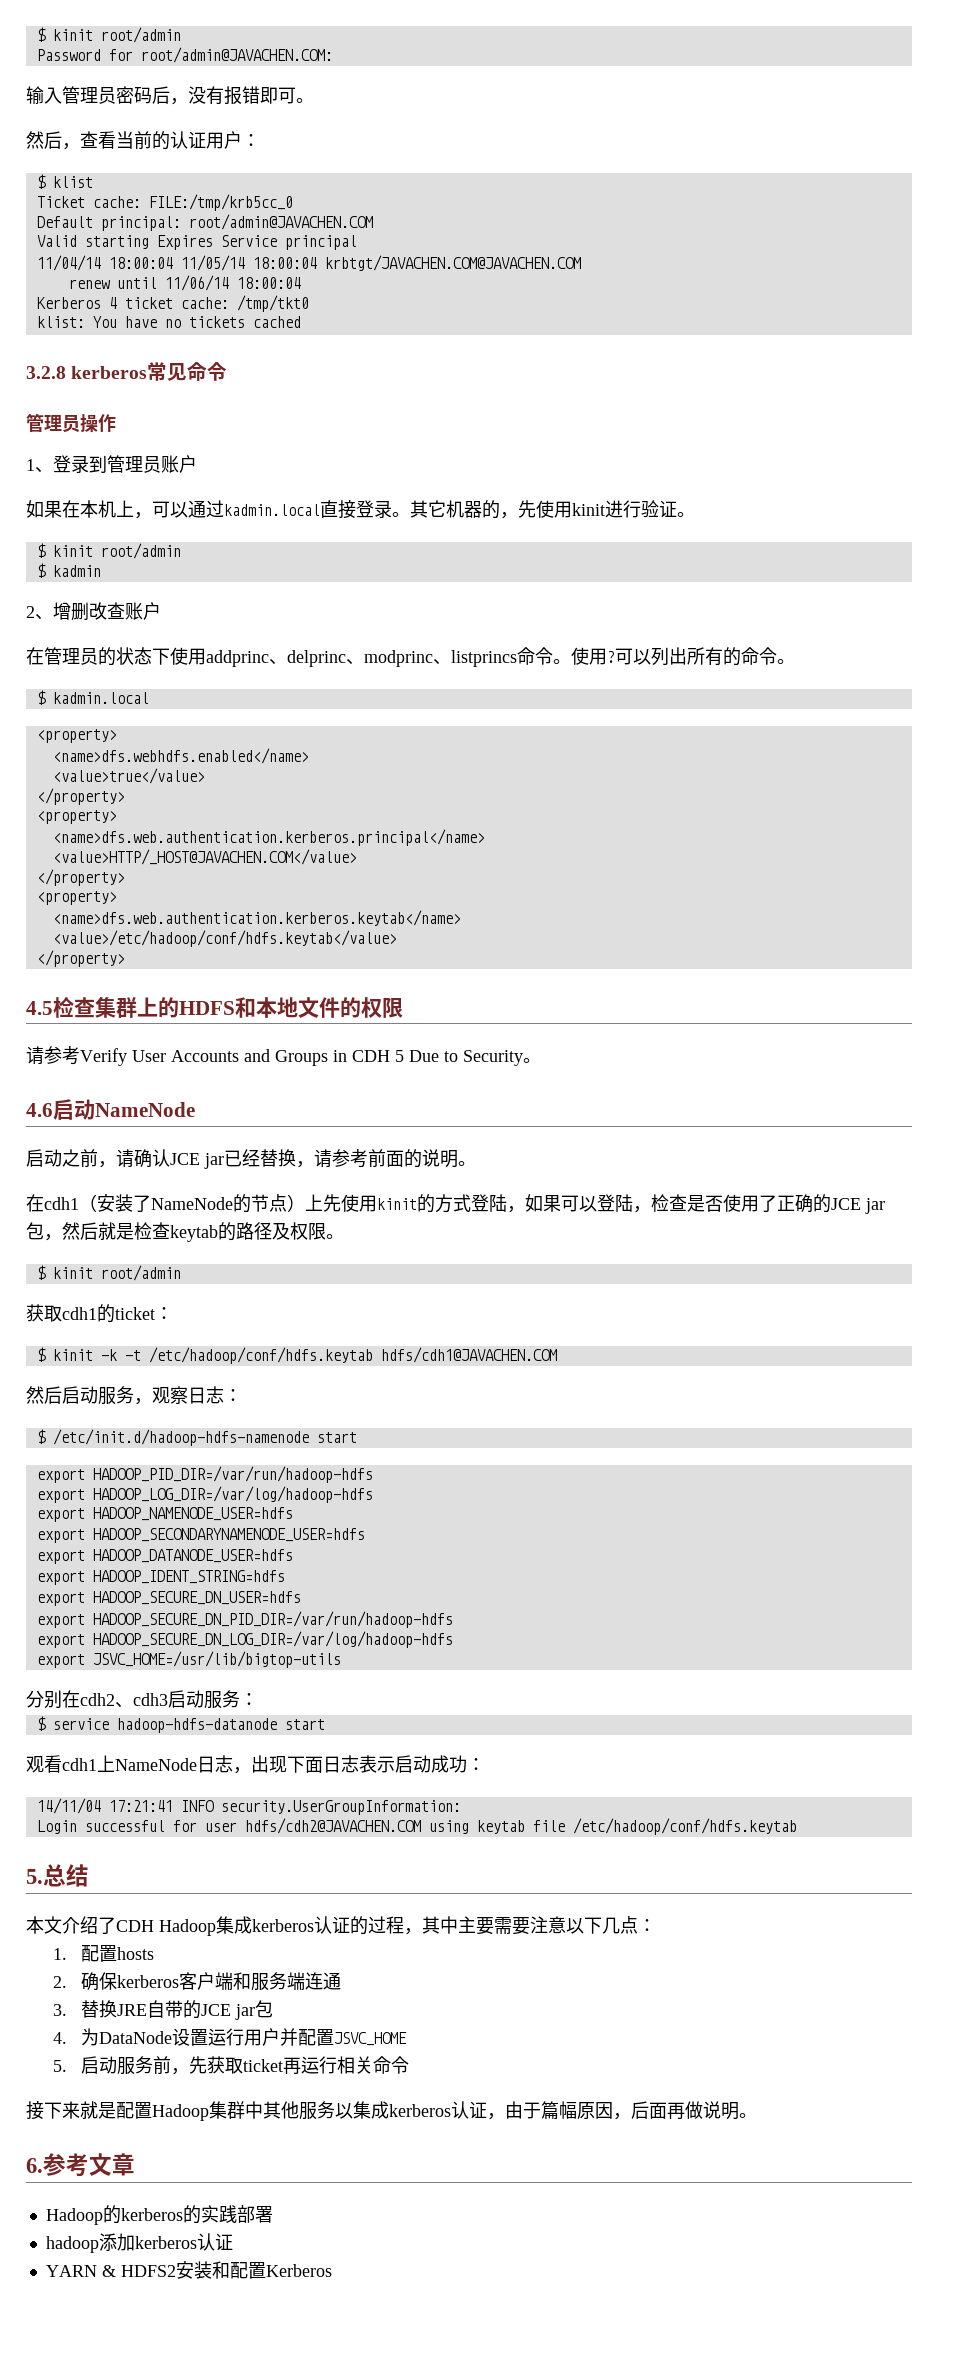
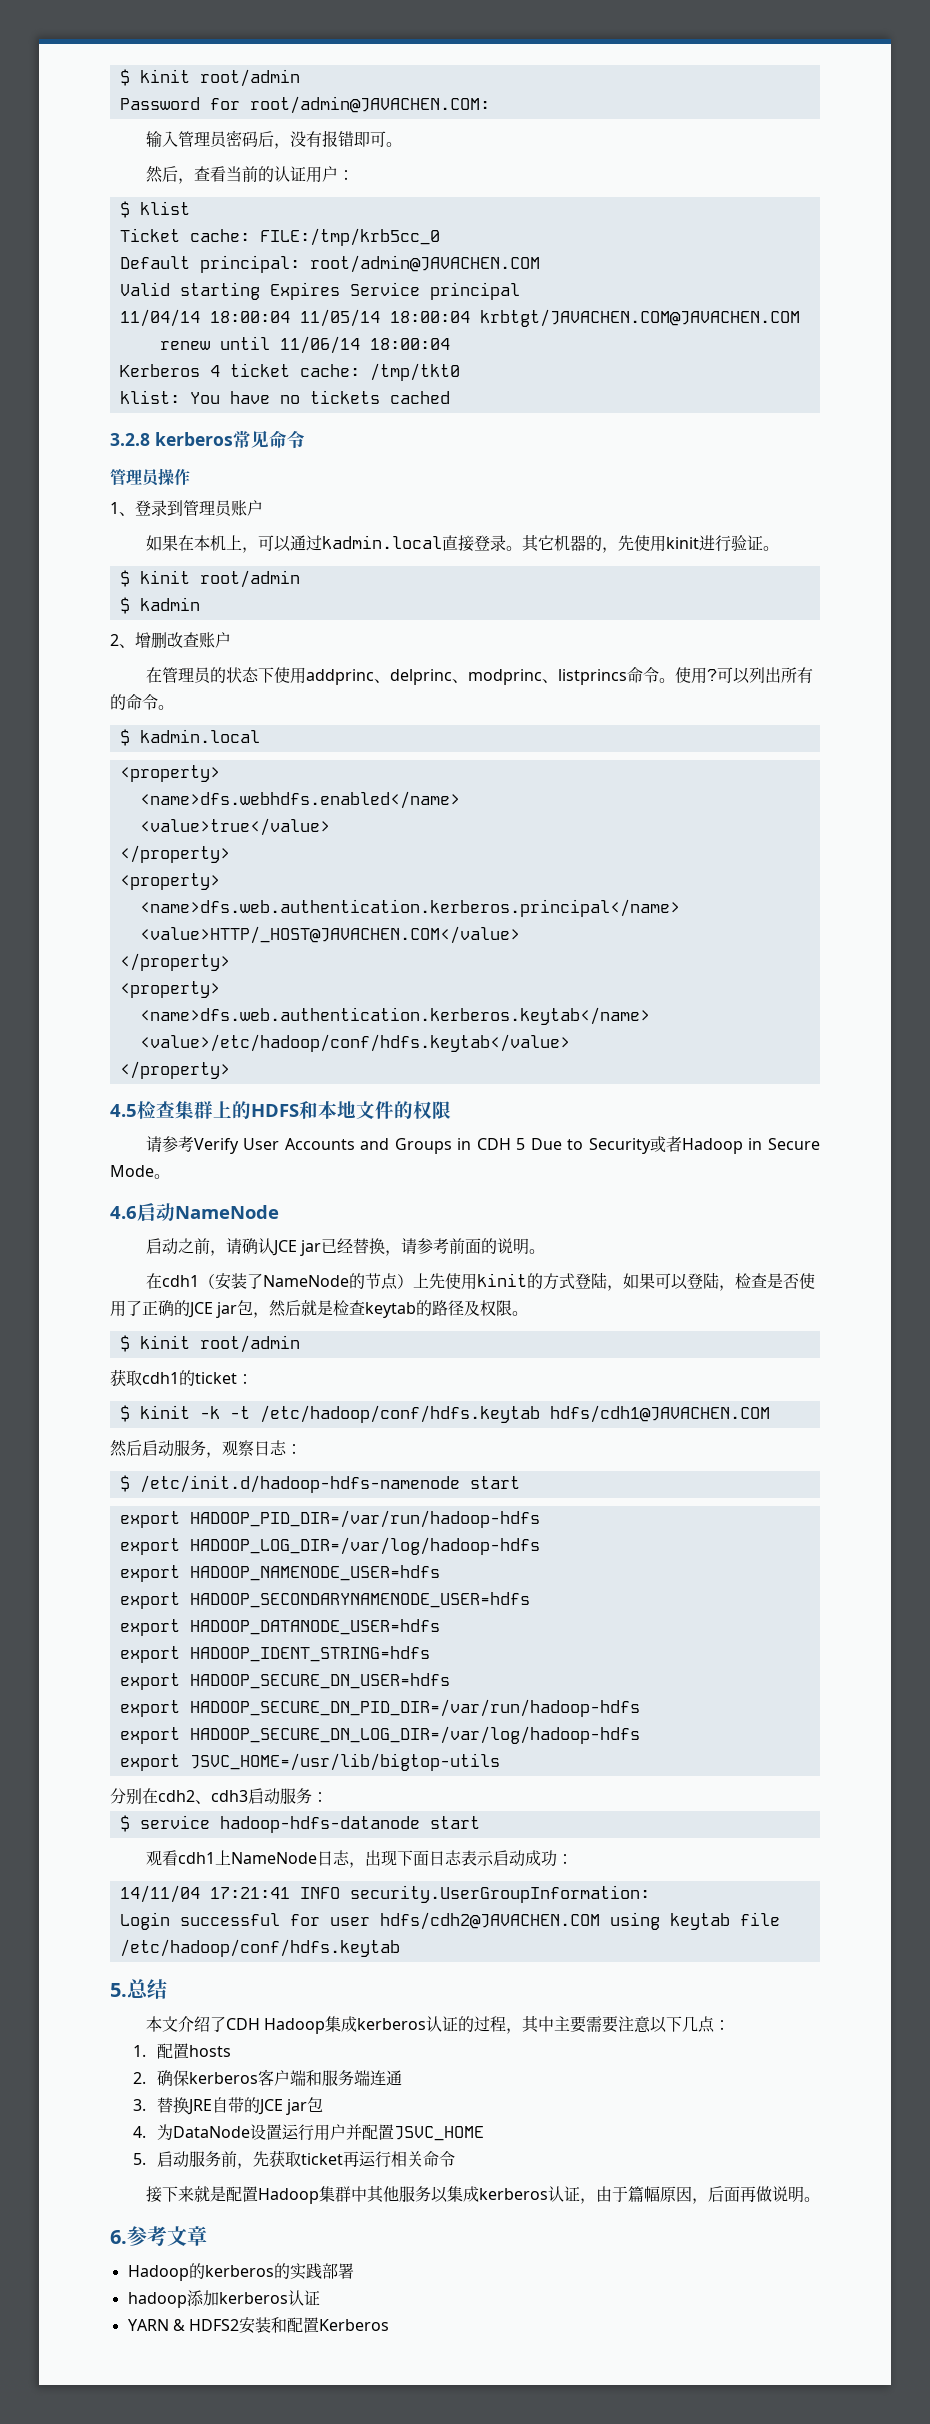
- 请参考Verify User Accounts and Groups in CDH 5 Due to Security。
+ 请参考Verify User Accounts and Groups in CDH 5 Due to Security或者Hadoop in Secure Mode。

